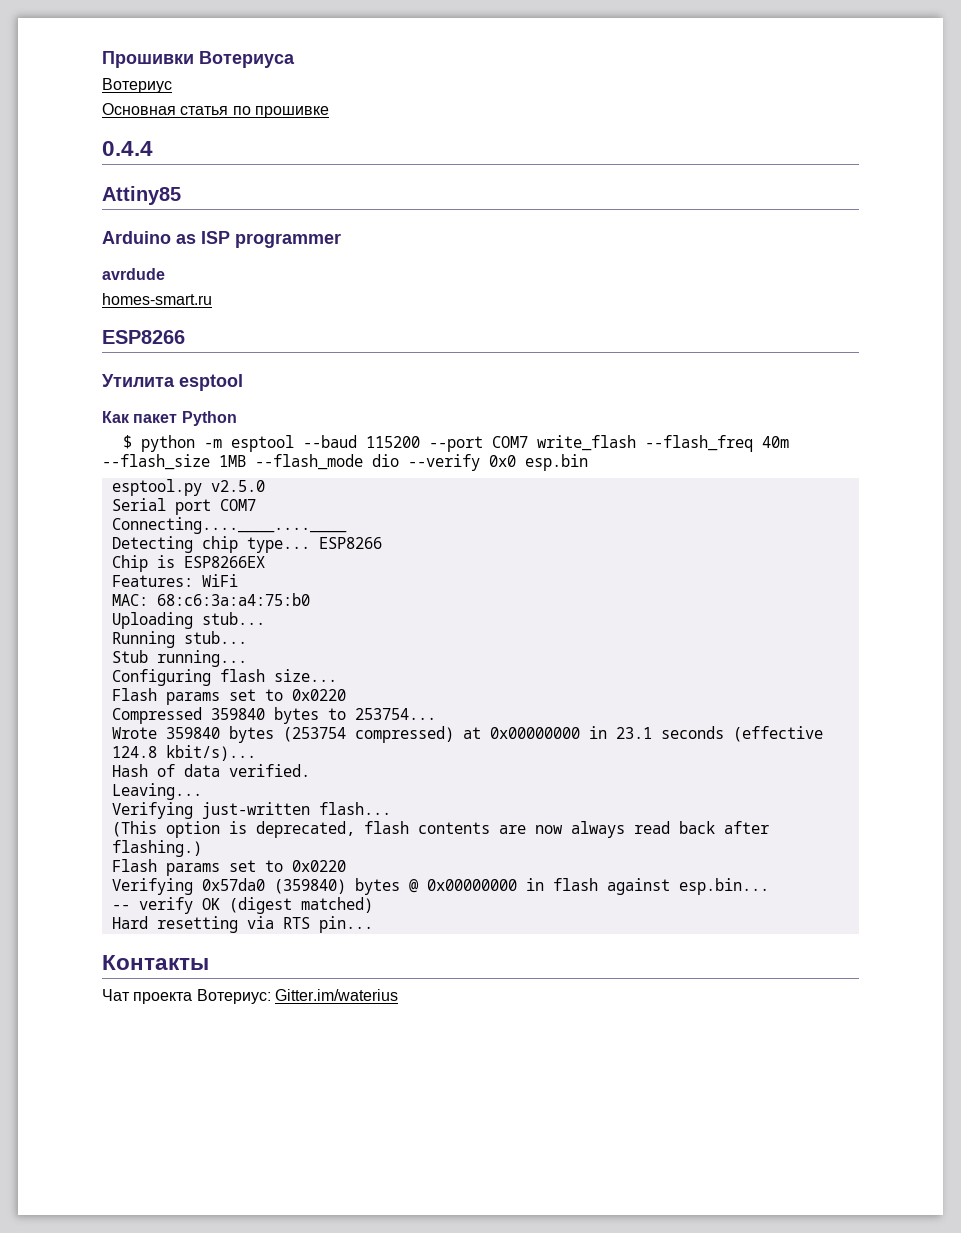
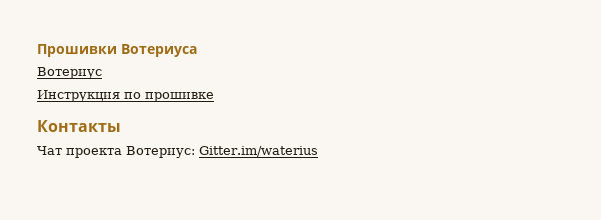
- Основная статья по прошивке
+ Инструкция по прошивке
- 0.4.4
- Attiny85
- Arduino as ISP programmer
- avrdude
- homes-smart.ru
- ESP8266
- Утилита esptool
- Как пакет Python
- $ python -m esptool --baud 115200 --port COM7 write_flash --flash_freq 40m --flash_size 1MB --flash_mode dio --verify 0x0 esp.bin
- esptool.py v2.5.0
- Serial port COM7
- Connecting....____....____
- Detecting chip type... ESP8266
- Chip is ESP8266EX
- Features: WiFi
- MAC: 68:c6:3a:a4:75:b0
- Uploading stub...
- Running stub...
- Stub running...
- Configuring flash size...
- Flash params set to 0x0220
- Compressed 359840 bytes to 253754...
- Wrote 359840 bytes (253754 compressed) at 0x00000000 in 23.1 seconds (effective 124.8 kbit/s)...
- Hash of data verified.
- Leaving...
- Verifying just-written flash...
- (This option is deprecated, flash contents are now always read back after flashing.)
- Flash params set to 0x0220
- Verifying 0x57da0 (359840) bytes @ 0x00000000 in flash against esp.bin...
- -- verify OK (digest matched)
- Hard resetting via RTS pin...

